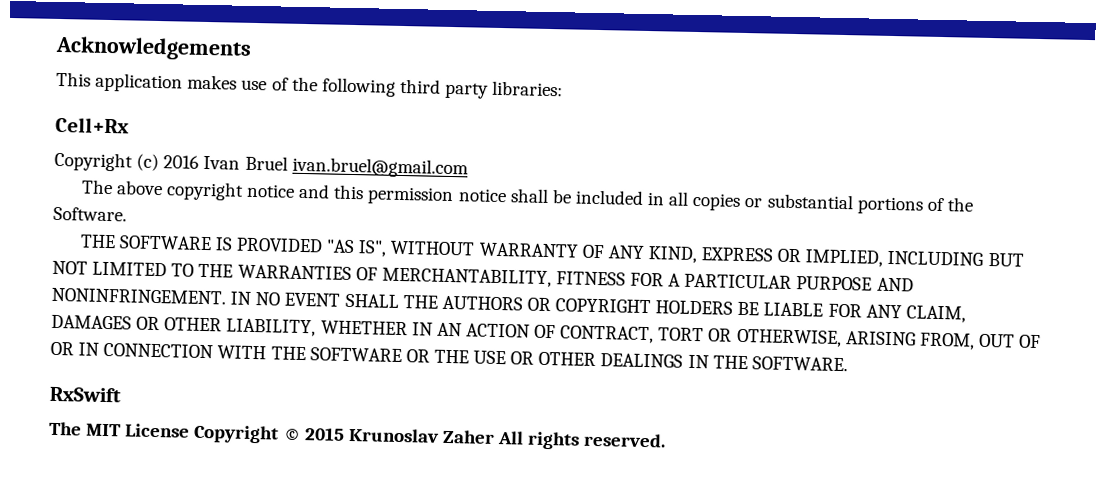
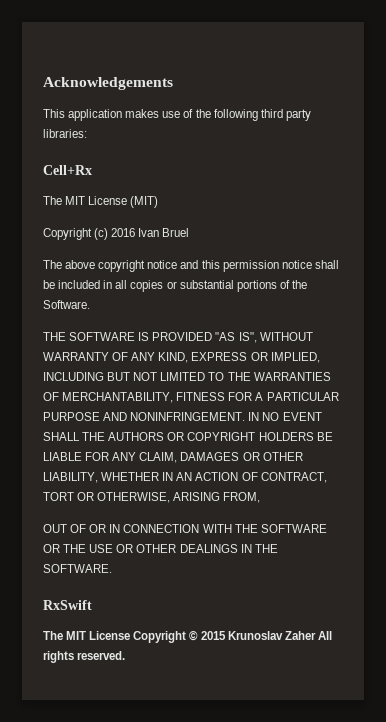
+ The MIT License (MIT)
- Copyright (c) 2016 Ivan Bruel ivan.bruel@gmail.com
+ Copyright (c) 2016 Ivan Bruel
- IN NO EVENT SHALL THE AUTHORS OR COPYRIGHT HOLDERS BE LIABLE FOR ANY CLAIM, DAMAGES OR OTHER LIABILITY, WHETHER IN AN ACTION OF CONTRACT, TORT OR OTHERWISE, ARISING FROM, OUT OF OR IN CONNECTION WITH THE SOFTWARE OR THE USE OR OTHER DEALINGS IN THE SOFTWARE.
+ IN NO EVENT SHALL THE AUTHORS OR COPYRIGHT HOLDERS BE LIABLE FOR ANY CLAIM, DAMAGES OR OTHER LIABILITY, WHETHER IN AN ACTION OF CONTRACT, TORT OR OTHERWISE, ARISING FROM,
+ OUT OF OR IN CONNECTION WITH THE SOFTWARE OR THE USE OR OTHER DEALINGS IN THE SOFTWARE.

